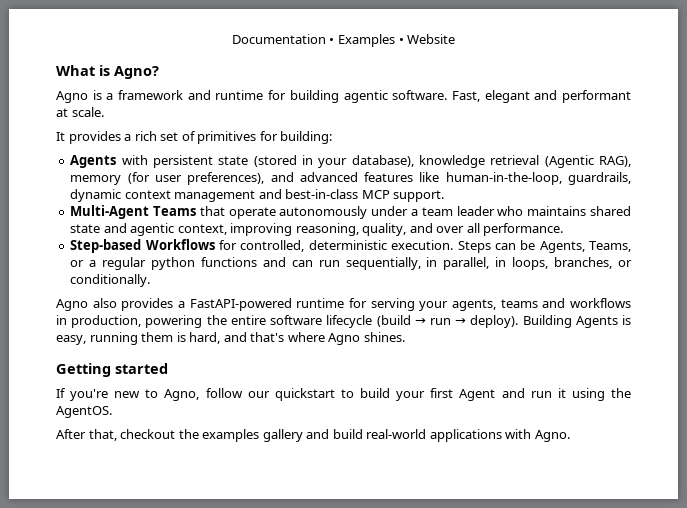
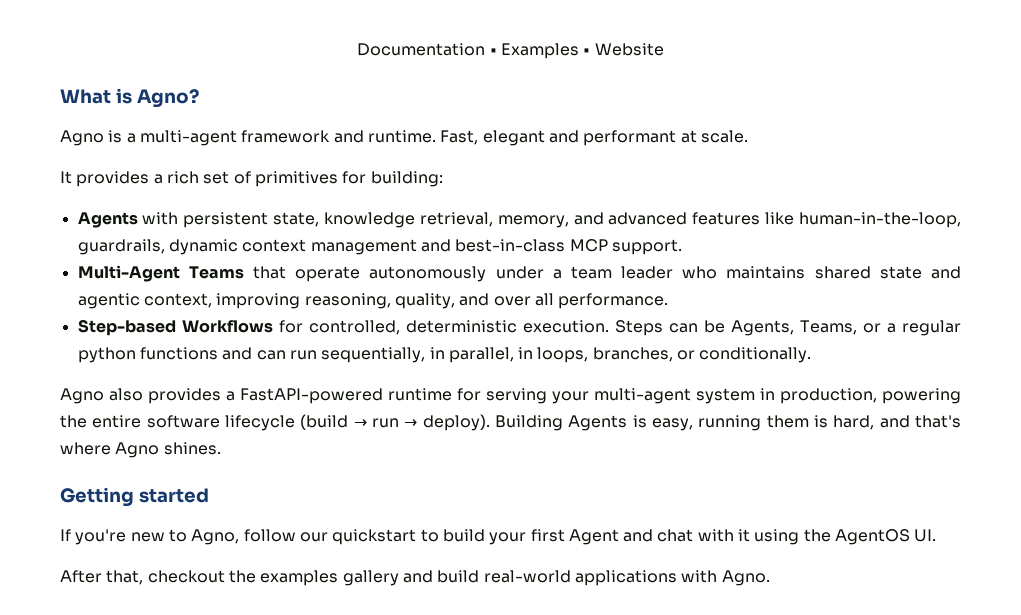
- Agno is a framework and runtime for building agentic software.
+ Agno is a multi-agent framework and runtime.
- Agents with persistent state (stored in your database), knowledge retrieval (Agentic RAG), memory (for user preferences), and advanced features like human-in-the-loop, guardrails, dynamic context management and best-in-class MCP support.
+ Agents with persistent state, knowledge retrieval, memory, and advanced features like human-in-the-loop, guardrails, dynamic context management and best-in-class MCP support.
- Agno also provides a FastAPI-powered runtime for serving your agents, teams and workflows in production, powering the entire software lifecycle (build → run → deploy).
+ Agno also provides a FastAPI-powered runtime for serving your multi-agent system in production, powering the entire software lifecycle (build → run → deploy).
- If you're new to Agno, follow our quickstart to build your first Agent and run it using the AgentOS.
+ If you're new to Agno, follow our quickstart to build your first Agent and chat with it using the AgentOS UI.

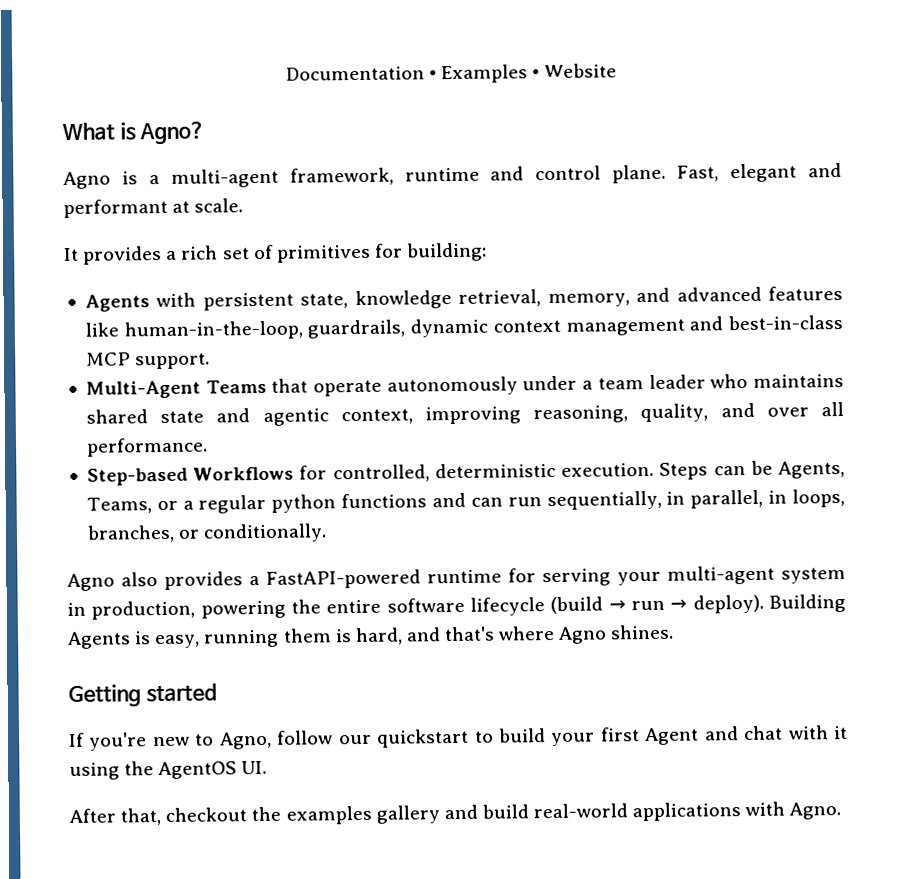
- Agno is a multi-agent framework and runtime.
+ Agno is a multi-agent framework, runtime and control plane.

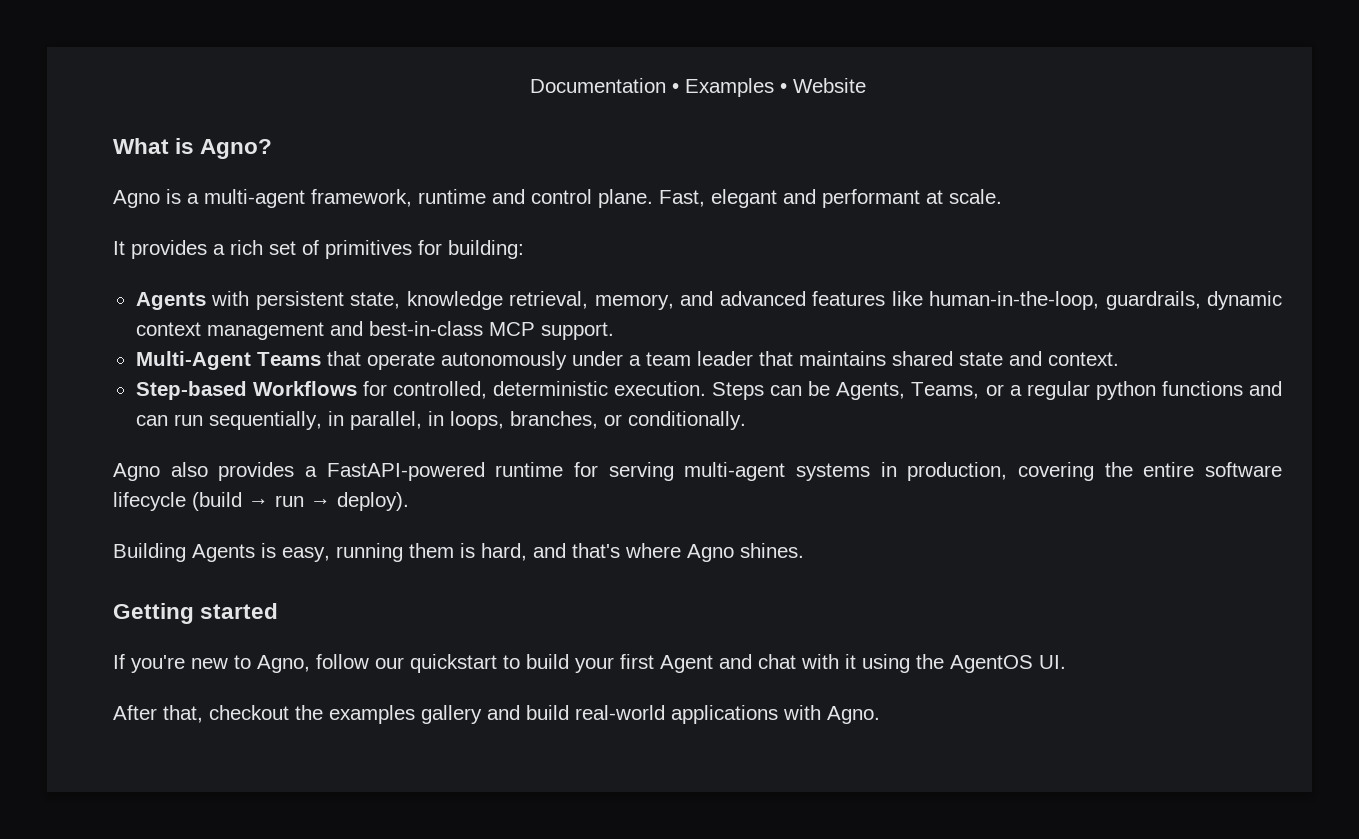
- Multi-Agent Teams that operate autonomously under a team leader who maintains shared state and agentic context, improving reasoning, quality, and over all performance.
+ Multi-Agent Teams that operate autonomously under a team leader that maintains shared state and context.
- Agno also provides a FastAPI-powered runtime for serving your multi-agent system in production, powering the entire software lifecycle (build → run → deploy). Building Agents is easy, running them is hard, and that's where Agno shines.
+ Agno also provides a FastAPI-powered runtime for serving multi-agent systems in production, covering the entire software lifecycle (build → run → deploy).
+ Building Agents is easy, running them is hard, and that's where Agno shines.

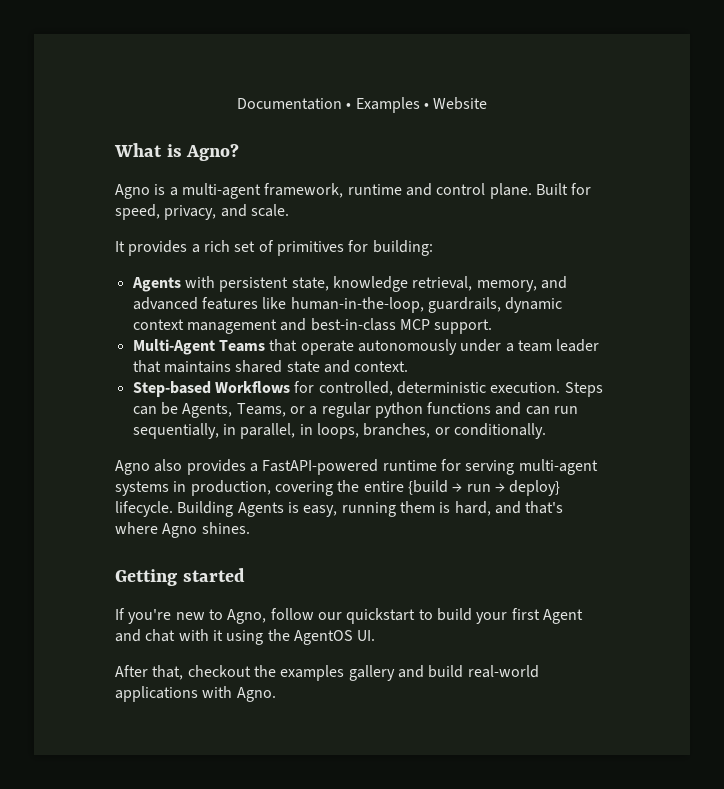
- Fast, elegant and performant at scale.
+ Built for speed, privacy, and scale.
- Agno also provides a FastAPI-powered runtime for serving multi-agent systems in production, covering the entire software lifecycle (build → run → deploy).
- Building Agents is easy, running them is hard, and that's where Agno shines.
+ Agno also provides a FastAPI-powered runtime for serving multi-agent systems in production, covering the entire {build → run → deploy} lifecycle. Building Agents is easy, running them is hard, and that's where Agno shines.

